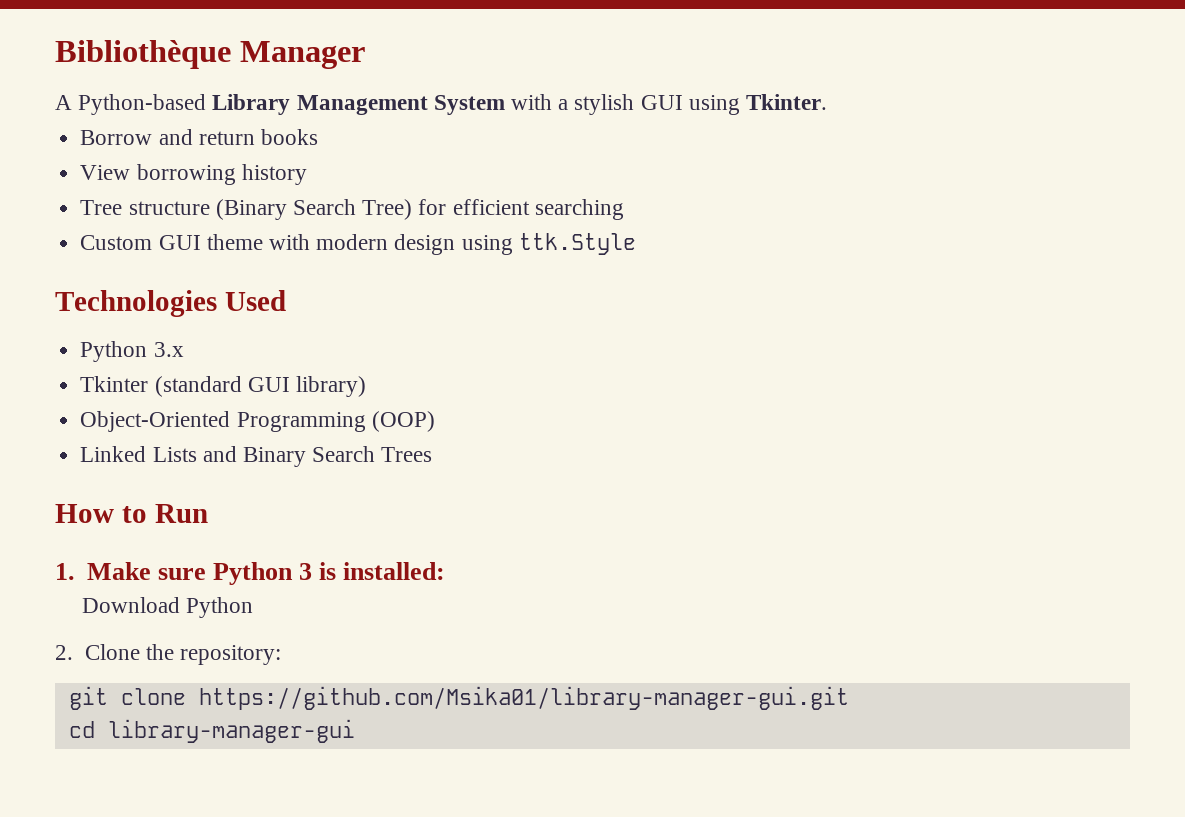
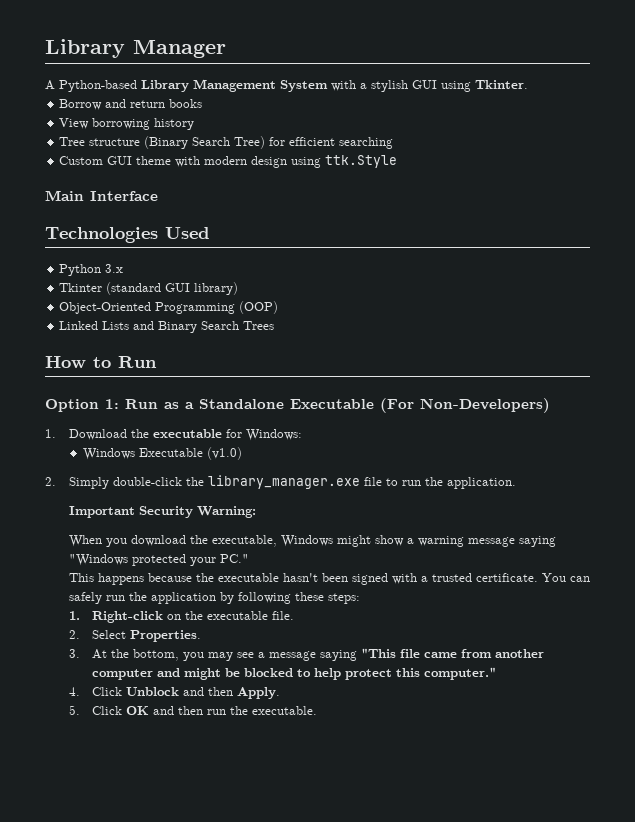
- Bibliothèque Manager
+ Library Manager
+ Main Interface
- 1. Make sure Python 3 is installed:
- Download Python
- 2. Clone the repository:
- git clone https://github.com/Msika01/library-manager-gui.git
- cd library-manager-gui
+ Option 1: Run as a Standalone Executable (For Non-Developers)
+ 1. Download the executable for Windows:
+ Windows Executable (v1.0)
+ 2. Simply double-click the library_manager.exe file to run the application.
+ Important Security Warning:
+ When you download the executable, Windows might show a warning message saying "Windows protected your PC."
+ This happens because the executable hasn't been signed with a trusted certificate. You can safely run the application by following these steps:
+ 1. Right-click on the executable file.
+ 2. Select Properties.
+ 3. At the bottom, you may see a message saying "This file came from another computer and might be blocked to help protect this computer."
+ 4. Click Unblock and then Apply.
+ 5. Click OK and then run the executable.

